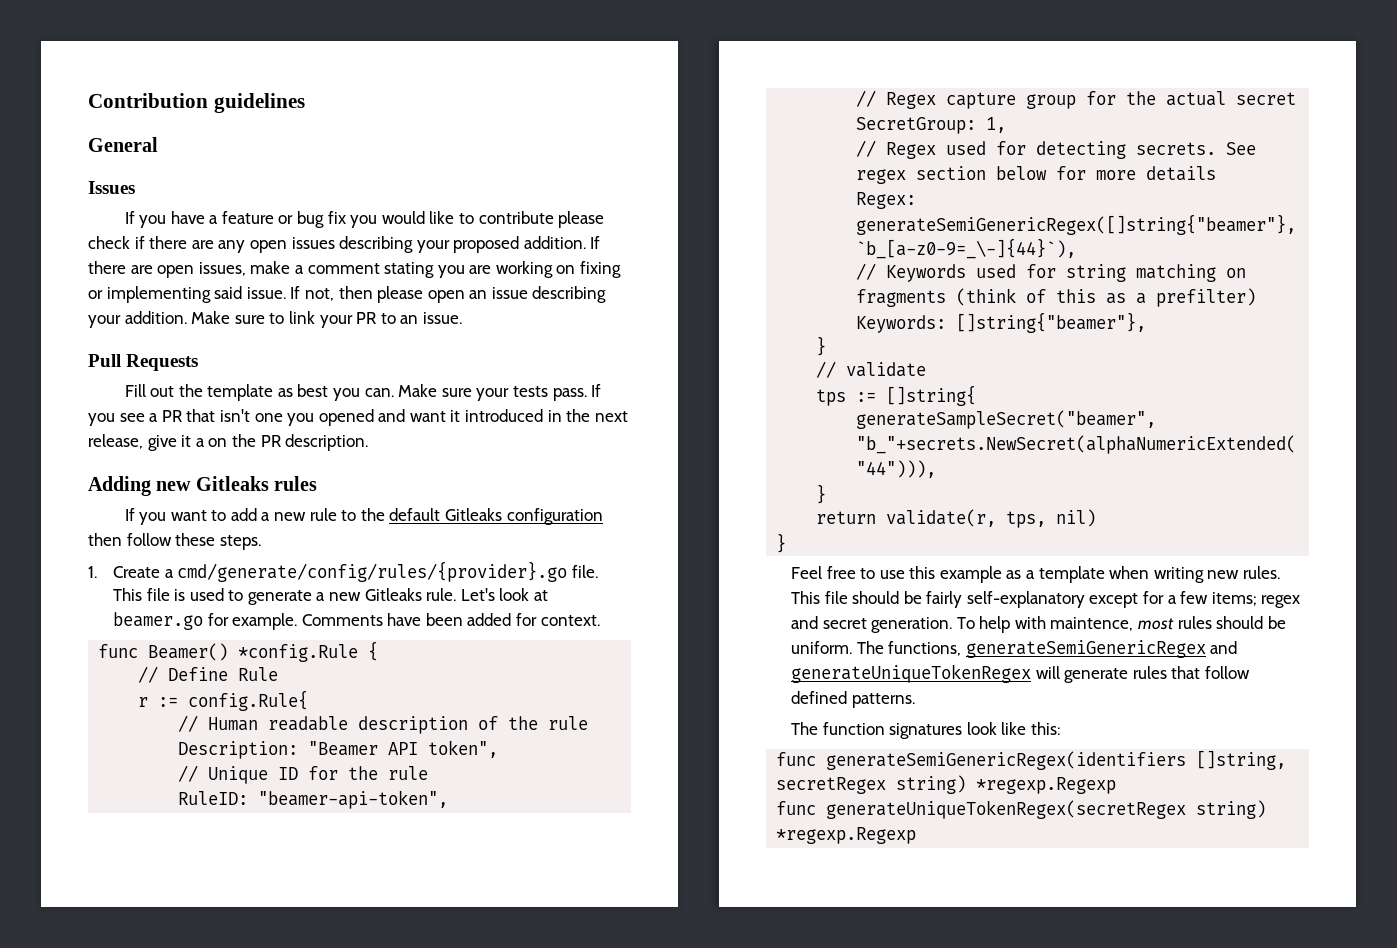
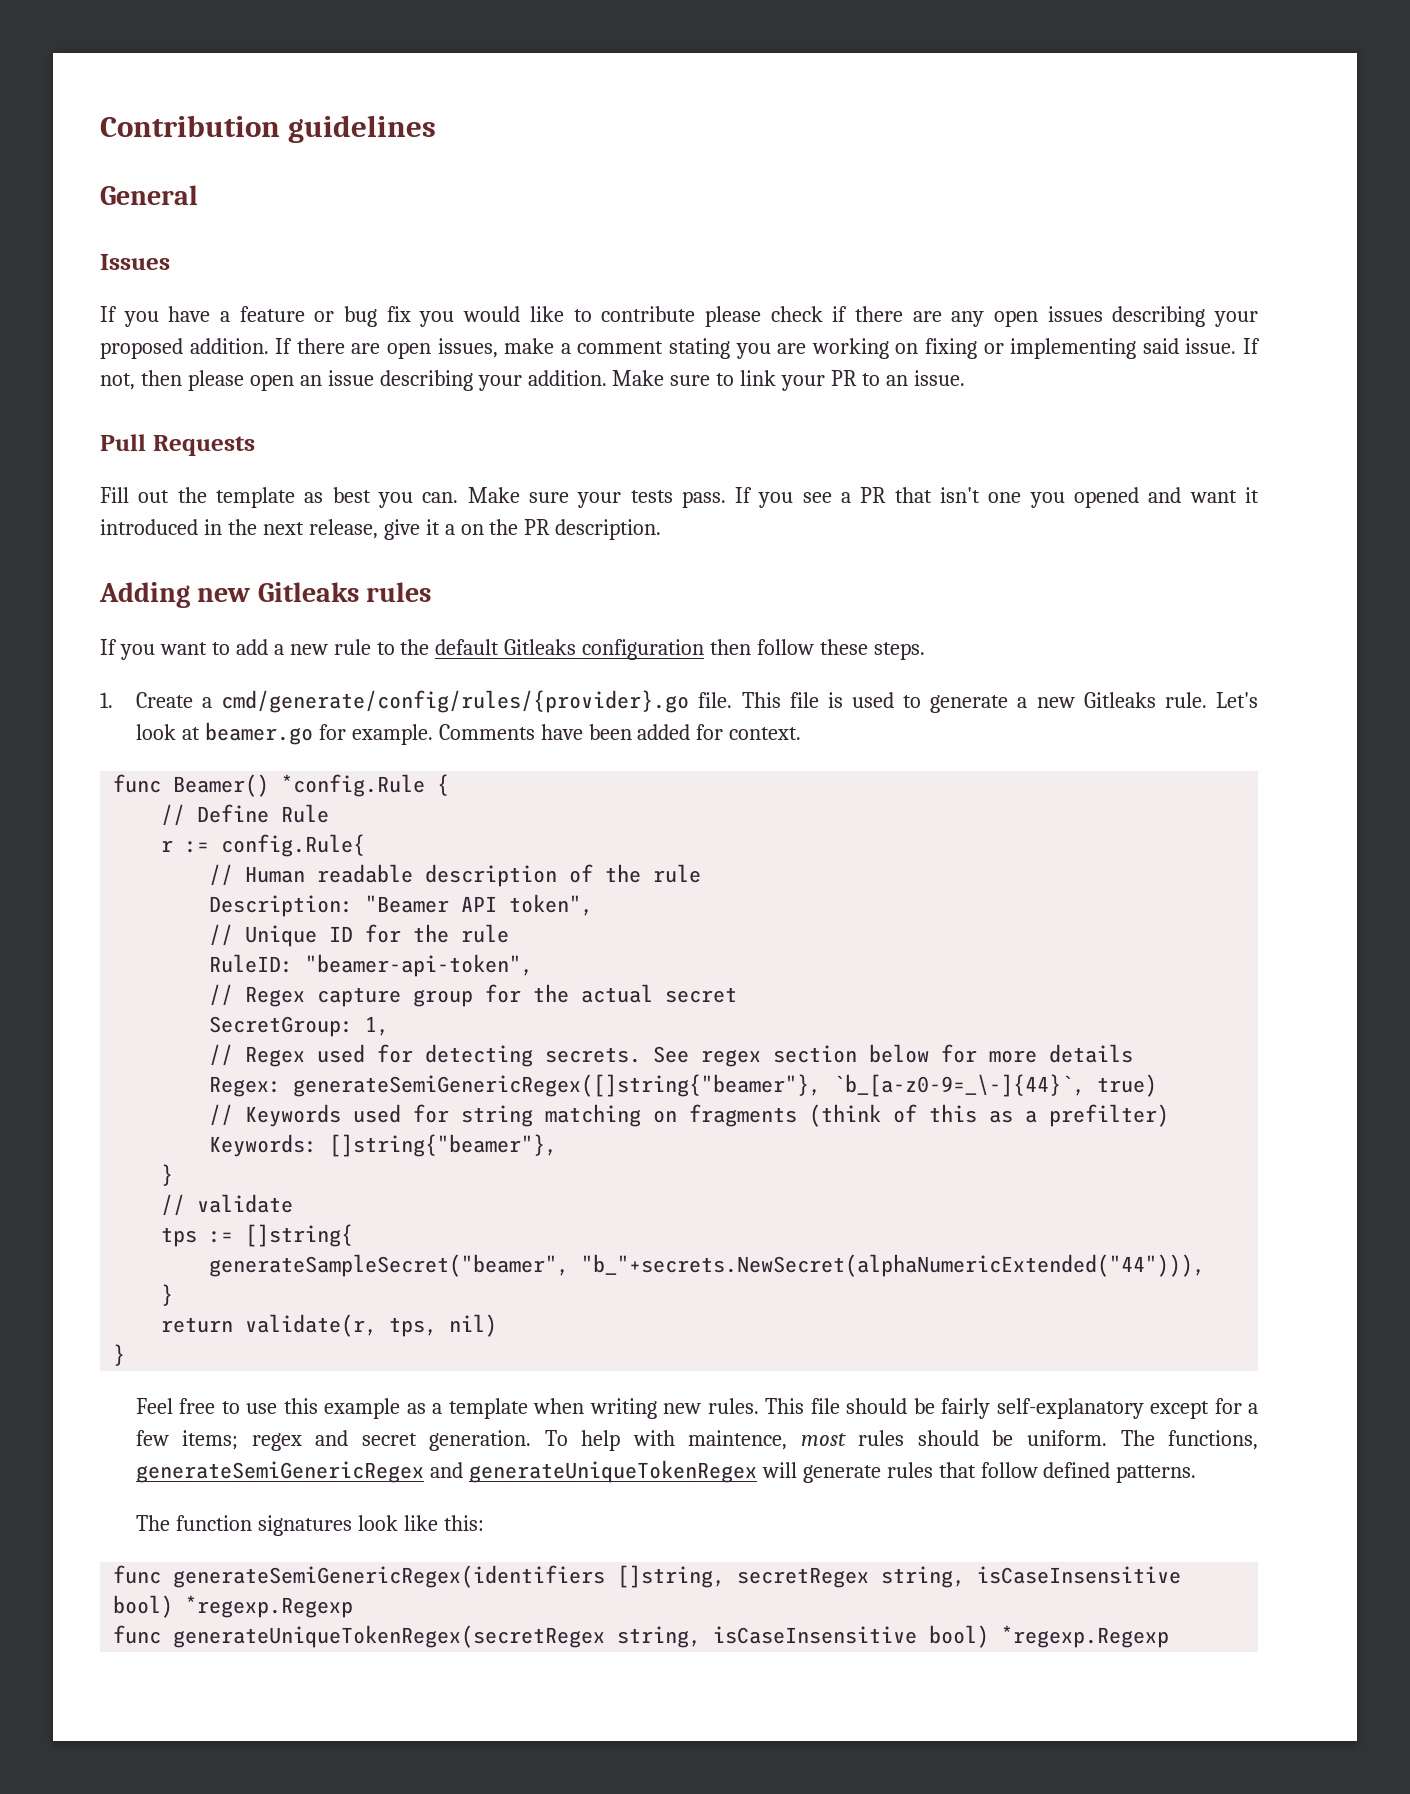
- Regex: generateSemiGenericRegex([]string{"beamer"}, `b_[a-z0-9=_\-]{44}`),
+ Regex: generateSemiGenericRegex([]string{"beamer"}, `b_[a-z0-9=_\-]{44}`, true)
- func generateSemiGenericRegex(identifiers []string, secretRegex string) *regexp.Regexp
+ func generateSemiGenericRegex(identifiers []string, secretRegex string, isCaseInsensitive bool) *regexp.Regexp
- func generateUniqueTokenRegex(secretRegex string) *regexp.Regexp
+ func generateUniqueTokenRegex(secretRegex string, isCaseInsensitive bool) *regexp.Regexp

